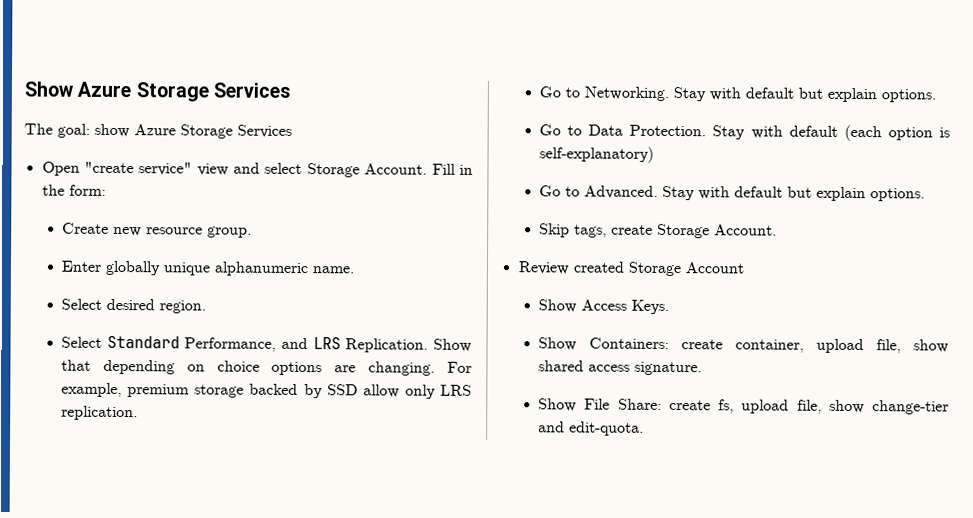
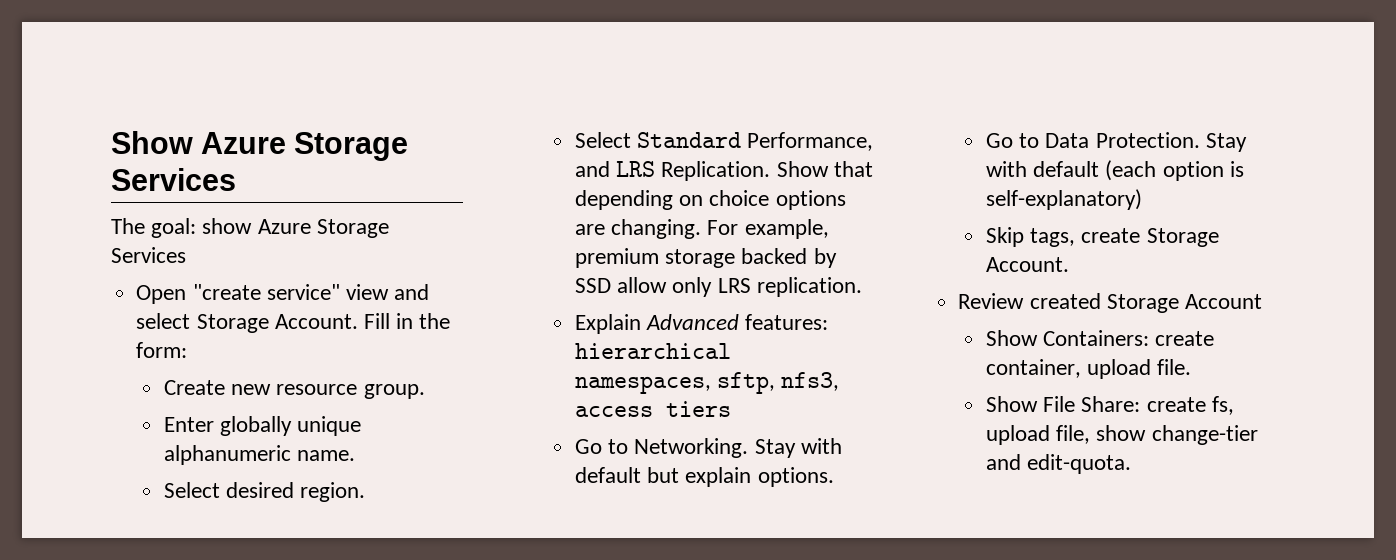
+ Explain Advanced features: hierarchical namespaces, sftp, nfs3, access tiers
- Go to Advanced. Stay with default but explain options.
- Show Access Keys.
- Show Containers: create container, upload file, show shared access signature.
+ Show Containers: create container, upload file.

